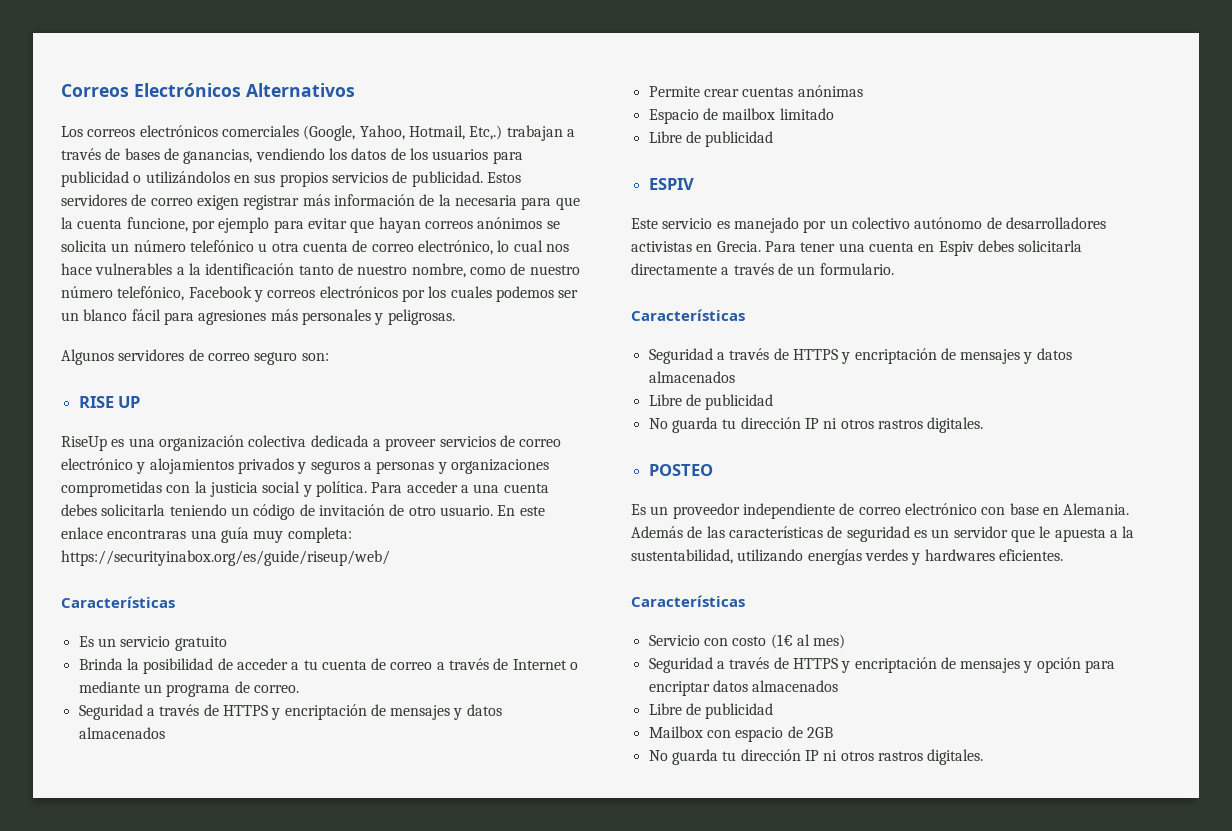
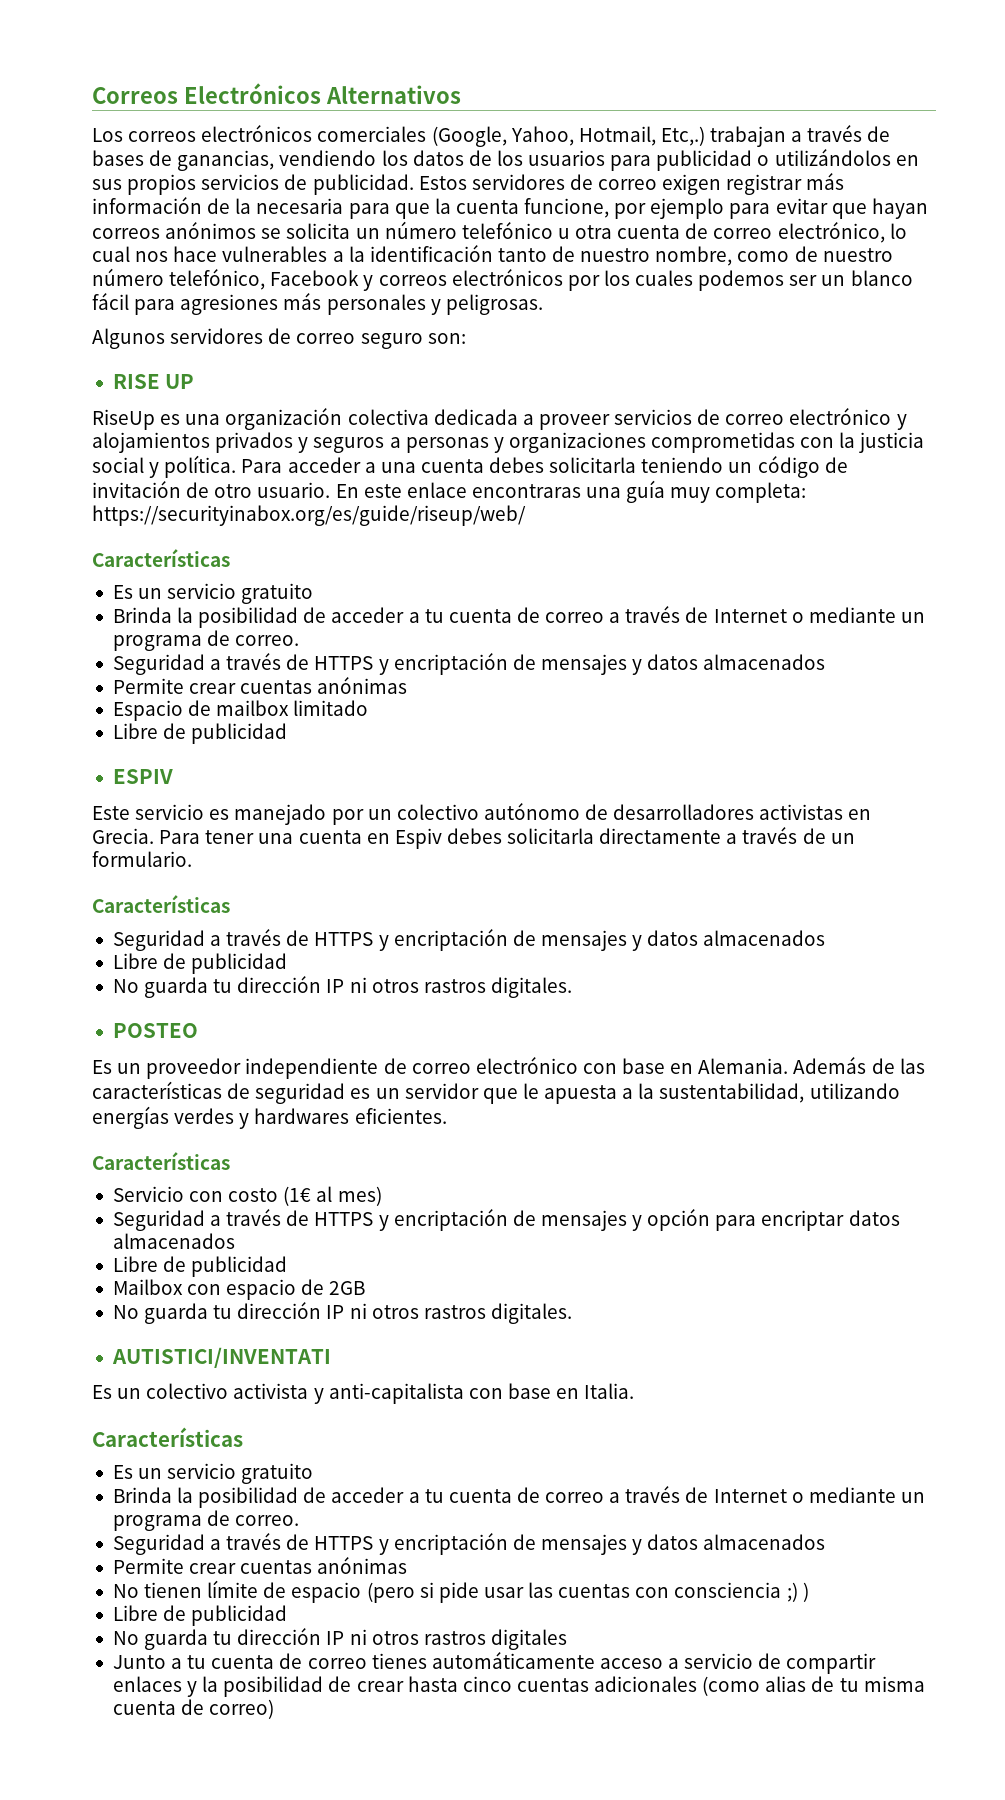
+ AUTISTICI/INVENTATI
+ Es un colectivo activista y anti-capitalista con base en Italia.
+ Características
+ Es un servicio gratuito
+ Brinda la posibilidad de acceder a tu cuenta de correo a través de Internet o mediante un programa de correo.
+ Seguridad a través de HTTPS y encriptación de mensajes y datos almacenados
+ Permite crear cuentas anónimas
+ No tienen límite de espacio (pero si pide usar las cuentas con consciencia ;) )
+ Libre de publicidad
+ No guarda tu dirección IP ni otros rastros digitales
+ Junto a tu cuenta de correo tienes automáticamente acceso a servicio de compartir enlaces y la posibilidad de crear hasta cinco cuentas adicionales (como alias de tu misma cuenta de correo)

